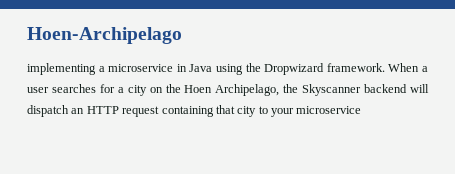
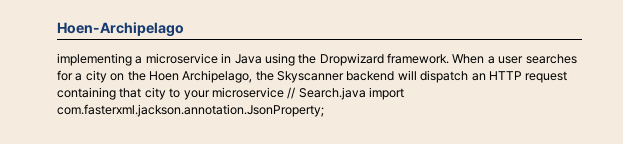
- When a user searches for a city on the Hoen Archipelago, the Skyscanner backend will dispatch an HTTP request containing that city to your microservice
+ When a user searches for a city on the Hoen Archipelago, the Skyscanner backend will dispatch an HTTP request containing that city to your microservice // Search.java import com.fasterxml.jackson.annotation.JsonProperty;

